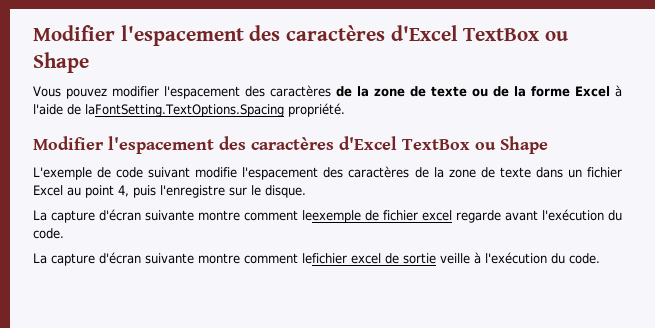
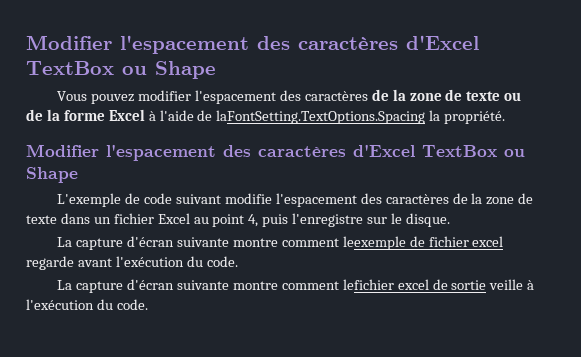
- Vous pouvez modifier l'espacement des caractères de la zone de texte ou de la forme Excel à l'aide de laFontSetting.TextOptions.Spacing propriété.
+ Vous pouvez modifier l'espacement des caractères de la zone de texte ou de la forme Excel à l'aide de laFontSetting.TextOptions.Spacing la propriété.

